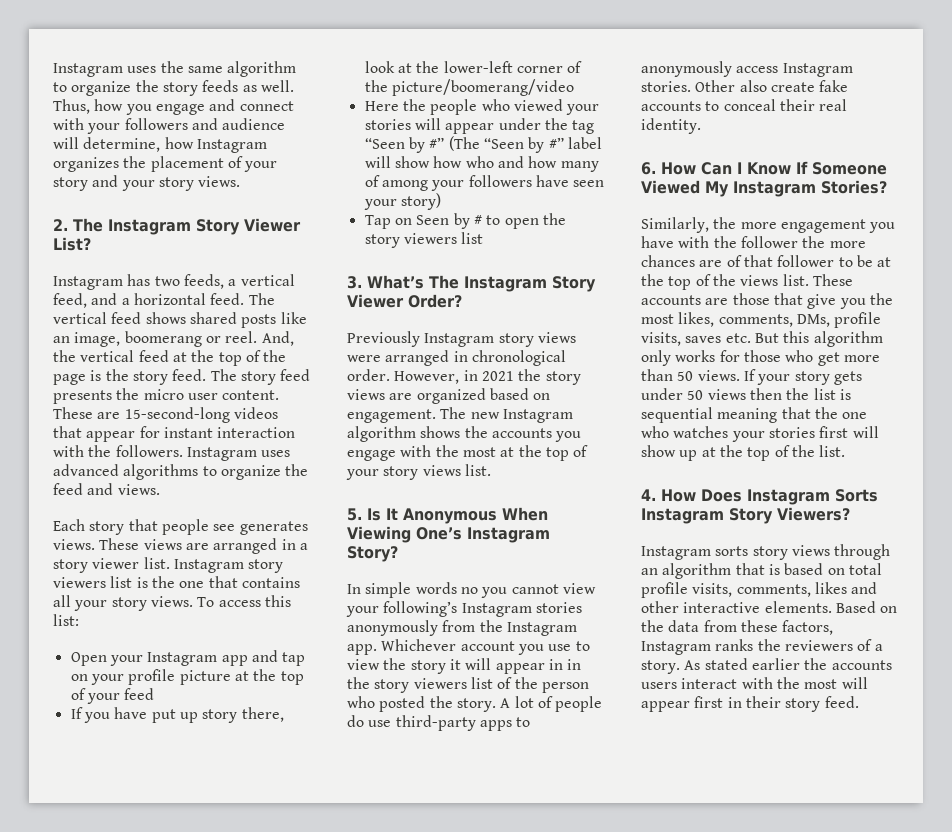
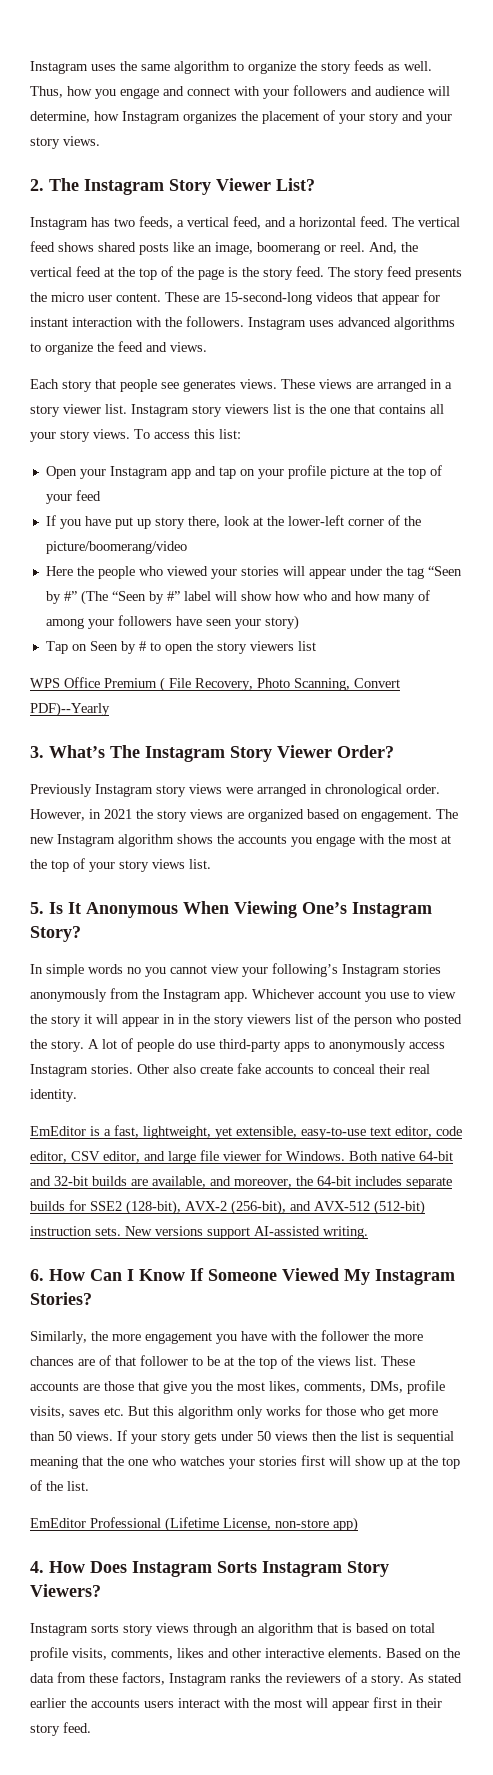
+ WPS Office Premium ( File Recovery, Photo Scanning, Convert PDF)--Yearly
+ EmEditor is a fast, lightweight, yet extensible, easy-to-use text editor, code editor, CSV editor, and large file viewer for Windows. Both native 64-bit and 32-bit builds are available, and moreover, the 64-bit includes separate builds for SSE2 (128-bit), AVX-2 (256-bit), and AVX-512 (512-bit) instruction sets. New versions support AI-assisted writing.
+ EmEditor Professional (Lifetime License, non-store app)

